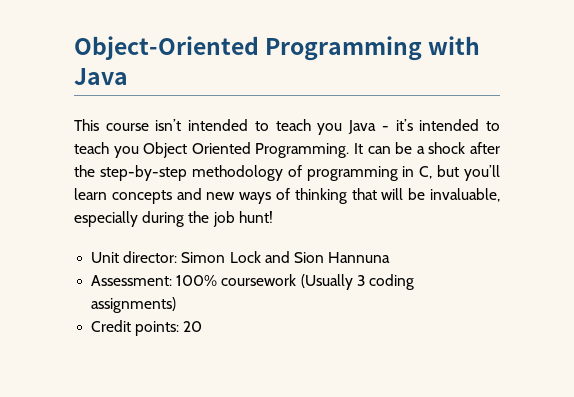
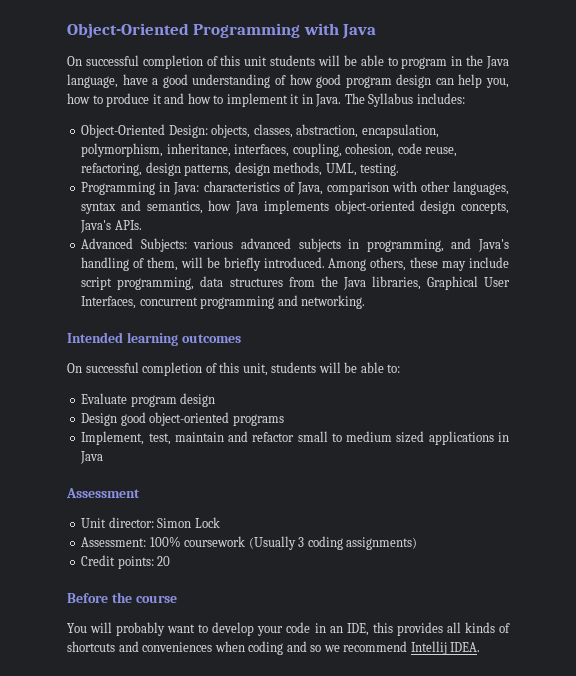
- This course isn’t intended to teach you Java - it’s intended to teach you Object Oriented Programming. It can be a shock after the step-by-step methodology of programming in C, but you’ll learn concepts and new ways of thinking that will be invaluable, especially during the job hunt!
+ On successful completion of this unit students will be able to program in the Java language, have a good understanding of how good program design can help you, how to produce it and how to implement it in Java. The Syllabus includes:
+ Object-Oriented Design: objects, classes, abstraction, encapsulation, polymorphism, inheritance, interfaces, coupling, cohesion, code reuse, refactoring, design patterns, design methods, UML, testing.
+ Programming in Java: characteristics of Java, comparison with other languages, syntax and semantics, how Java implements object-oriented design concepts, Java's APIs.
+ Advanced Subjects: various advanced subjects in programming, and Java's handling of them, will be briefly introduced. Among others, these may include script programming, data structures from the Java libraries, Graphical User Interfaces, concurrent programming and networking.
+ Intended learning outcomes
+ On successful completion of this unit, students will be able to:
+ Evaluate program design
+ Design good object-oriented programs
+ Implement, test, maintain and refactor small to medium sized applications in Java
+ Assessment
- Unit director: Simon Lock and Sion Hannuna
+ Unit director: Simon Lock
+ Before the course
+ You will probably want to develop your code in an IDE, this provides all kinds of shortcuts and conveniences when coding and so we recommend Intellij IDEA.

